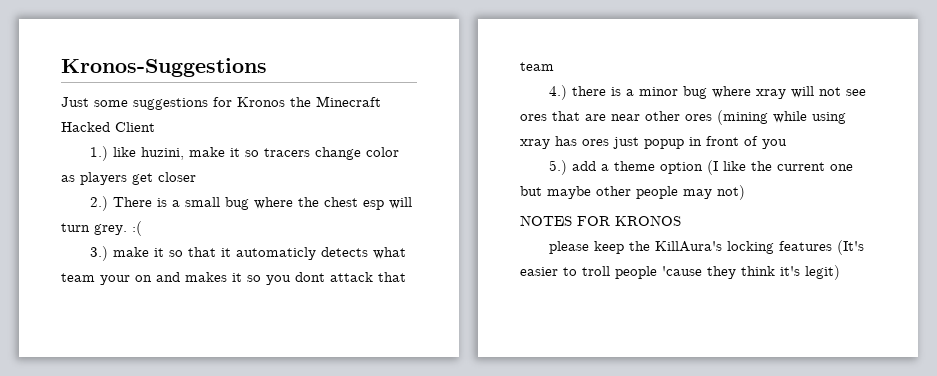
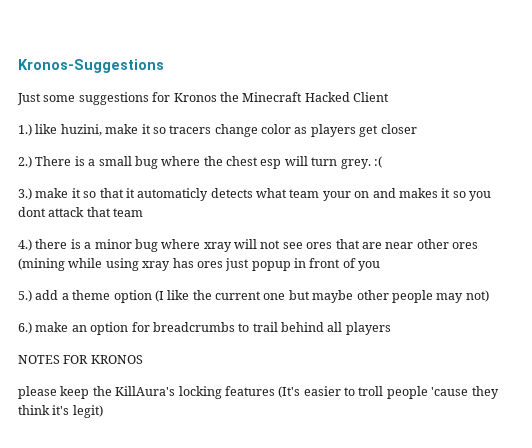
+ 6.) make an option for breadcrumbs to trail behind all players

